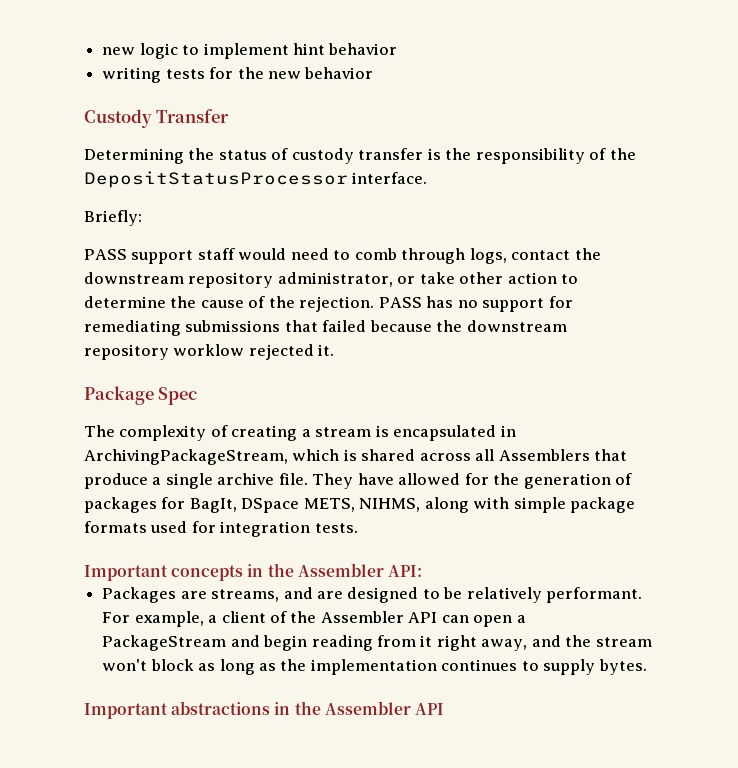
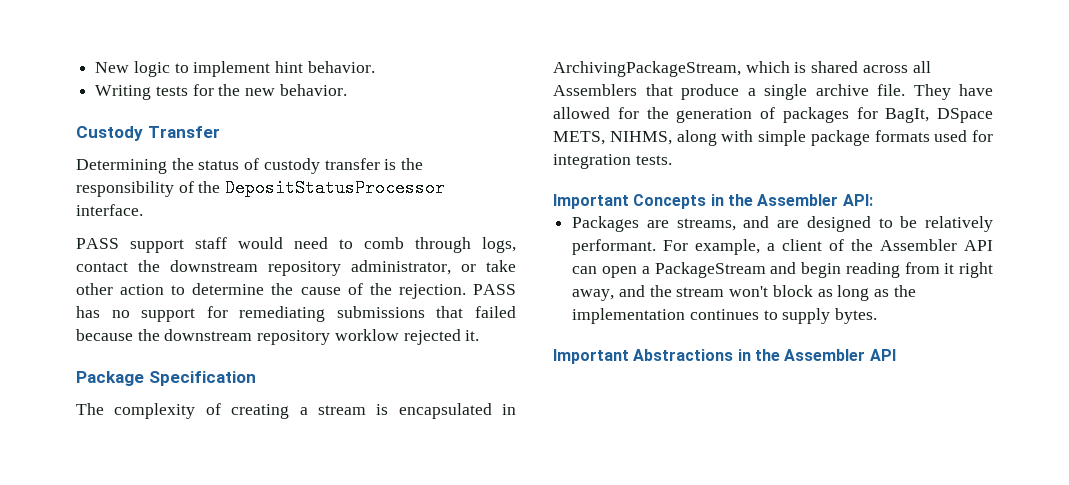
- new logic to implement hint behavior
- writing tests for the new behavior
+ New logic to implement hint behavior.
+ Writing tests for the new behavior.
- Briefly:
- Package Spec
+ Package Specification
- Important concepts in the Assembler API:
+ Important Concepts in the Assembler API:
- Important abstractions in the Assembler API
+ Important Abstractions in the Assembler API

